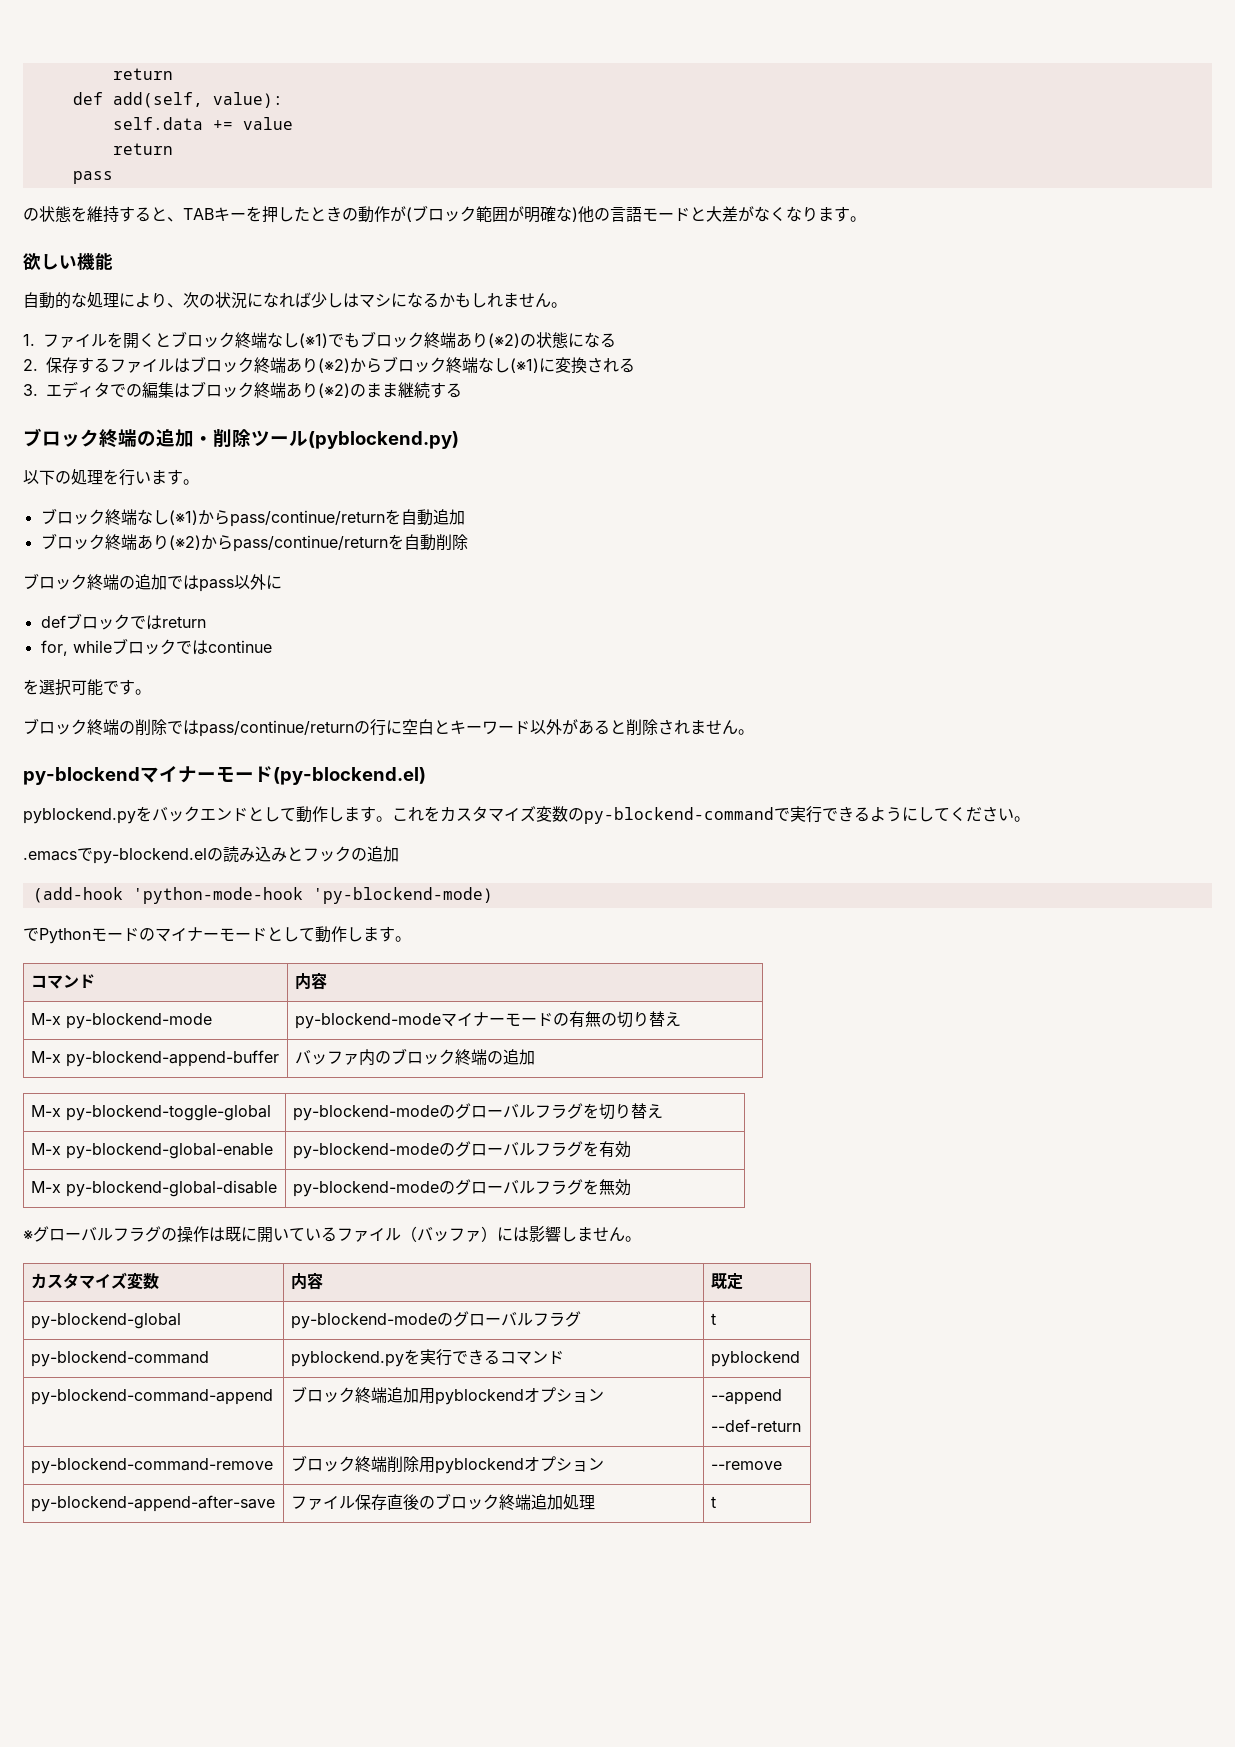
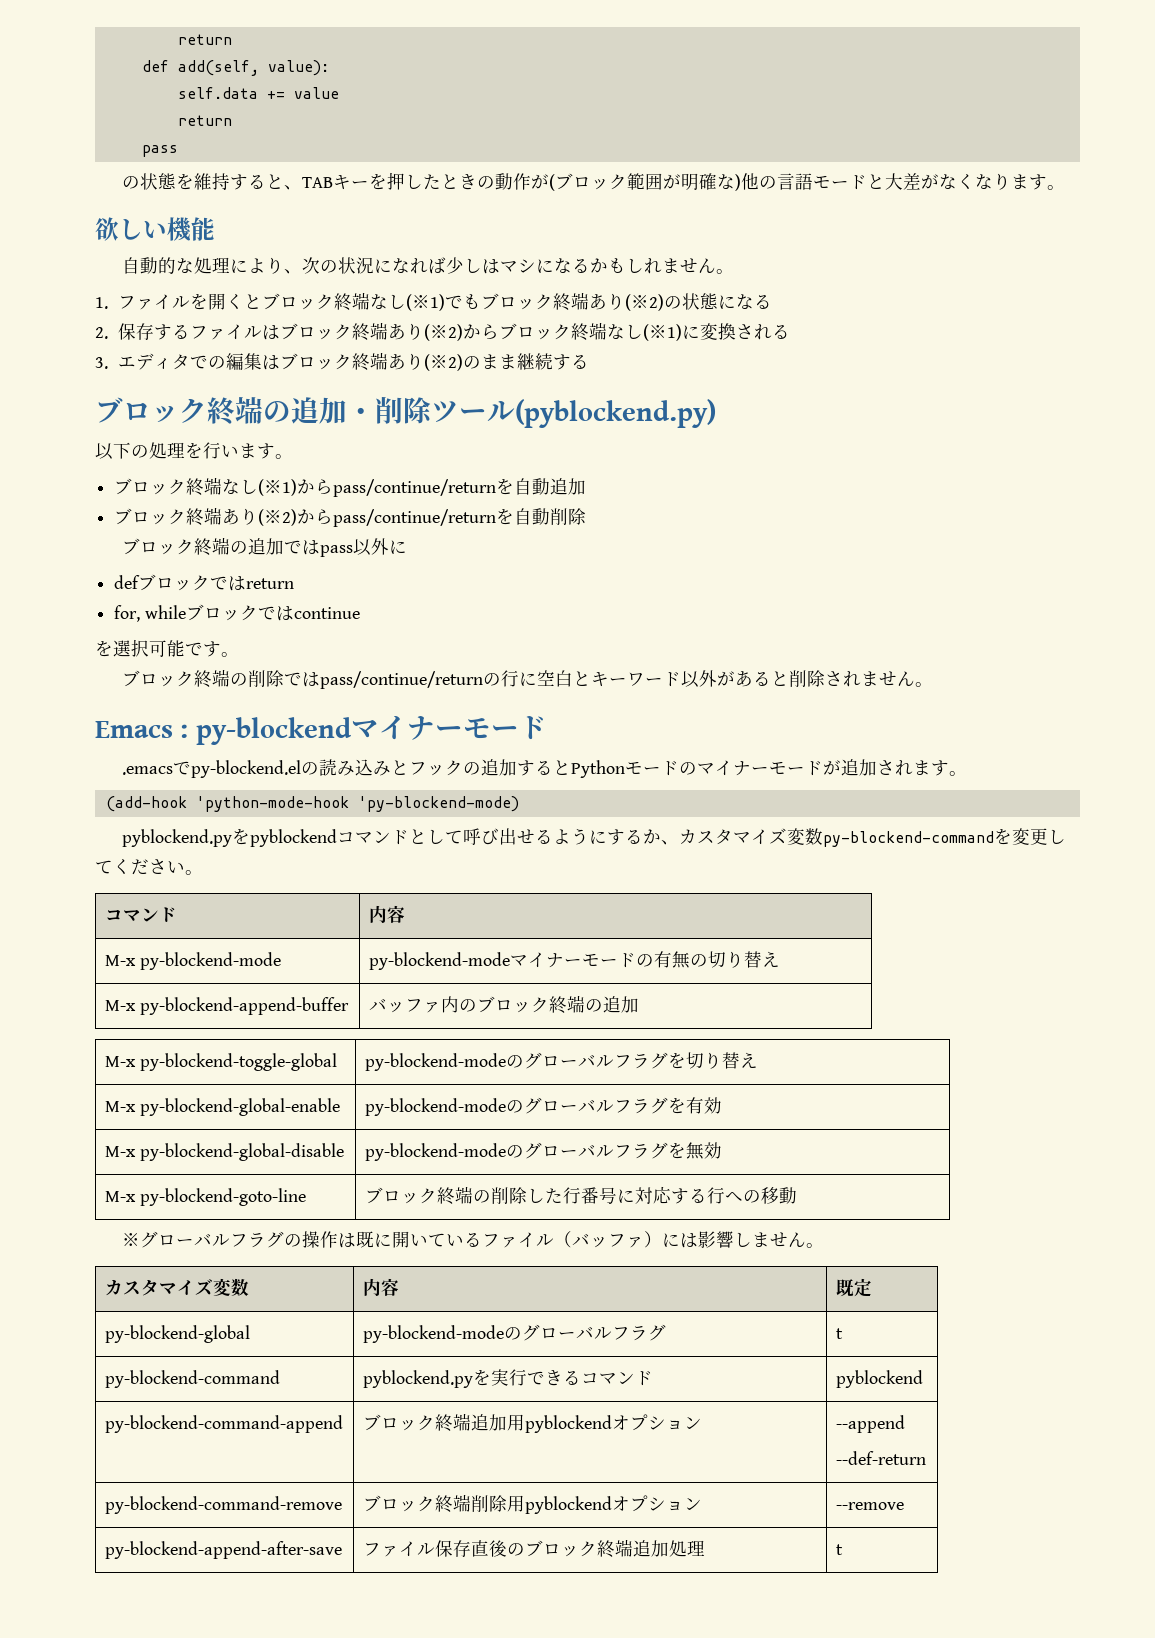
- py-blockendマイナーモード(py-blockend.el)
- pyblockend.pyをバックエンドとして動作します。これをカスタマイズ変数のpy-blockend-commandで実行できるようにしてください。
+ Emacs : py-blockendマイナーモード
- .emacsでpy-blockend.elの読み込みとフックの追加
+ .emacsでpy-blockend.elの読み込みとフックの追加するとPythonモードのマイナーモードが追加されます。
  (add-hook 'python-mode-hook 'py-blockend-mode)
- でPythonモードのマイナーモードとして動作します。
+ pyblockend.pyをpyblockendコマンドとして呼び出せるようにするか、カスタマイズ変数py-blockend-commandを変更してください。
+ M-x py-blockend-goto-line | ブロック終端の削除した行番号に対応する行への移動

